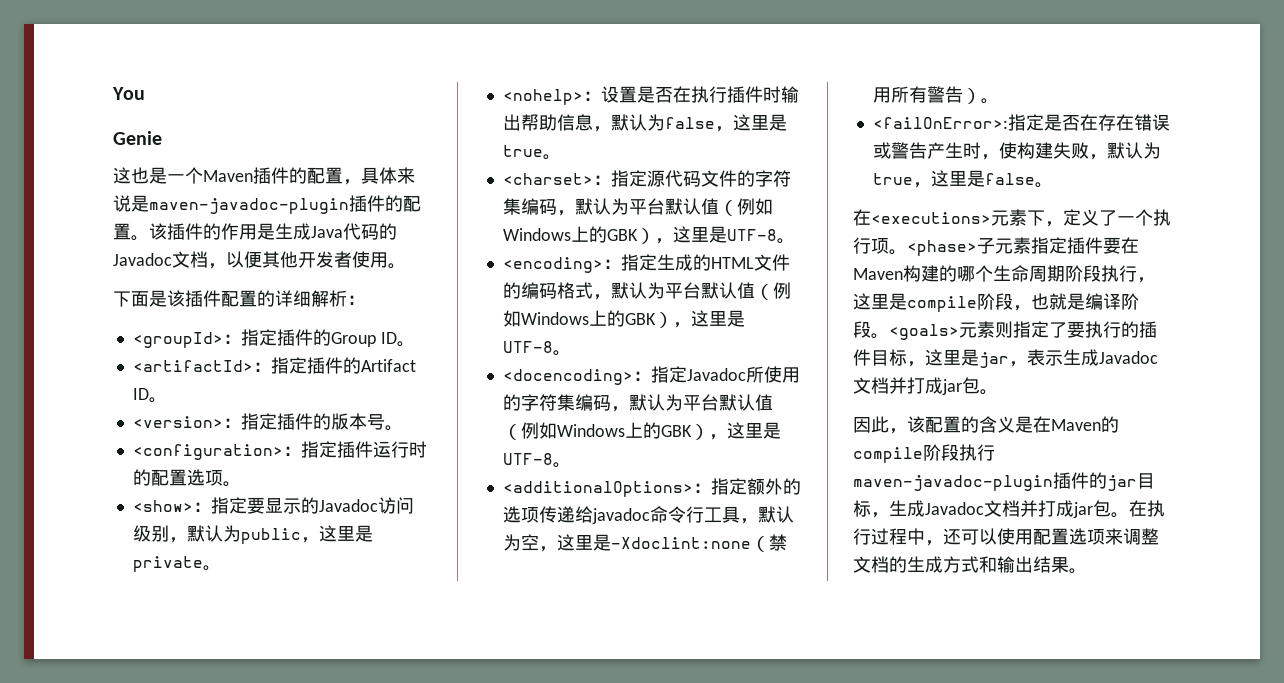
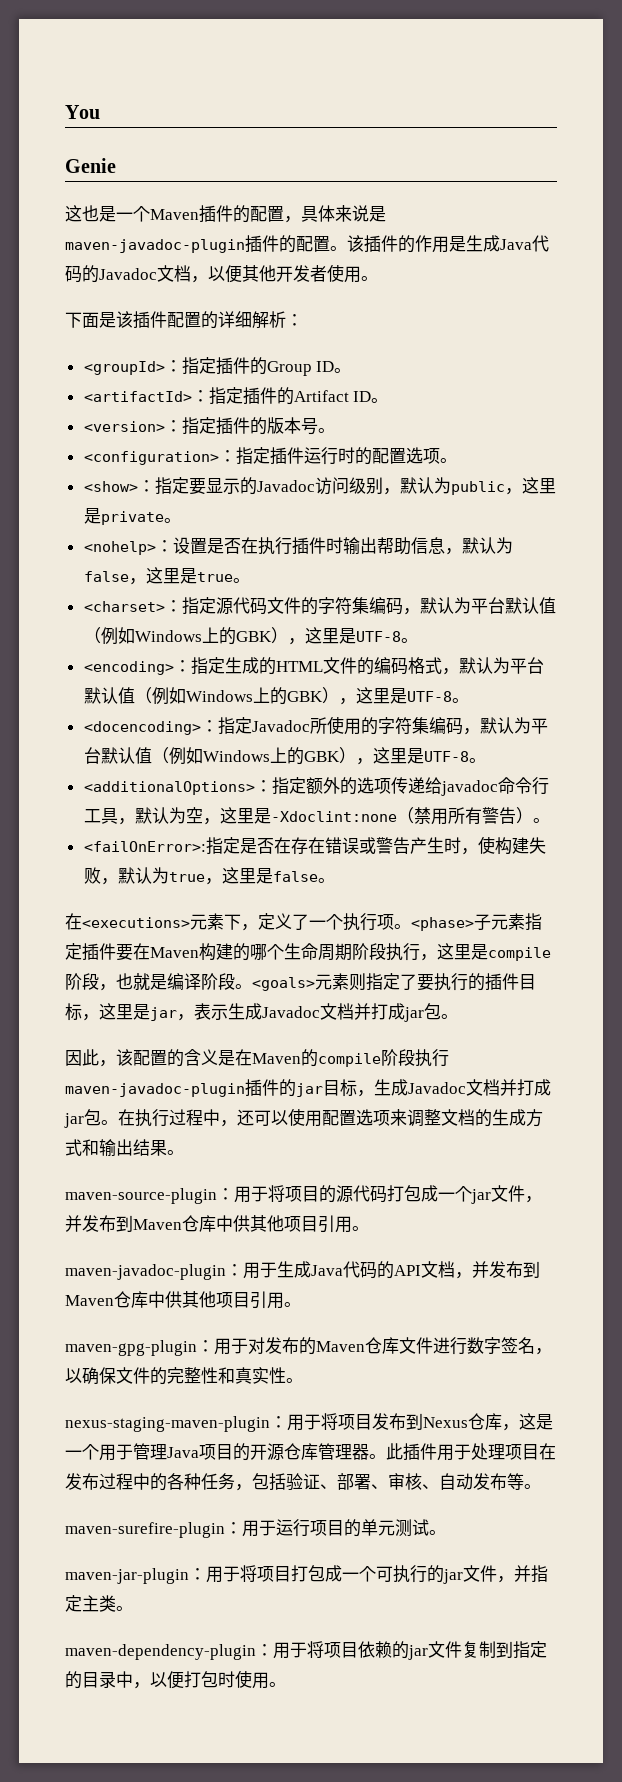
+ maven-source-plugin：用于将项目的源代码打包成一个jar文件，并发布到Maven仓库中供其他项目引用。
+ maven-javadoc-plugin：用于生成Java代码的API文档，并发布到Maven仓库中供其他项目引用。
+ maven-gpg-plugin：用于对发布的Maven仓库文件进行数字签名，以确保文件的完整性和真实性。
+ nexus-staging-maven-plugin：用于将项目发布到Nexus仓库，这是一个用于管理Java项目的开源仓库管理器。此插件用于处理项目在发布过程中的各种任务，包括验证、部署、审核、自动发布等。
+ maven-surefire-plugin：用于运行项目的单元测试。
+ maven-jar-plugin：用于将项目打包成一个可执行的jar文件，并指定主类。
+ maven-dependency-plugin：用于将项目依赖的jar文件复制到指定的目录中，以便打包时使用。

